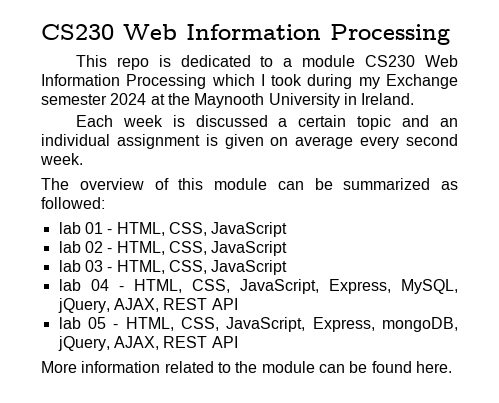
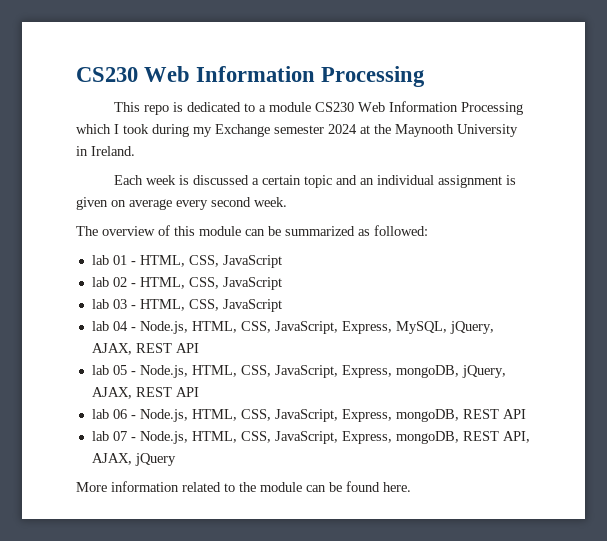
- lab 04 - HTML, CSS, JavaScript, Express, MySQL, jQuery, AJAX, REST API
+ lab 04 - Node.js, HTML, CSS, JavaScript, Express, MySQL, jQuery, AJAX, REST API
- lab 05 - HTML, CSS, JavaScript, Express, mongoDB, jQuery, AJAX, REST API
+ lab 05 - Node.js, HTML, CSS, JavaScript, Express, mongoDB, jQuery, AJAX, REST API
+ lab 06 - Node.js, HTML, CSS, JavaScript, Express, mongoDB, REST API
+ lab 07 - Node.js, HTML, CSS, JavaScript, Express, mongoDB, REST API, AJAX, jQuery

